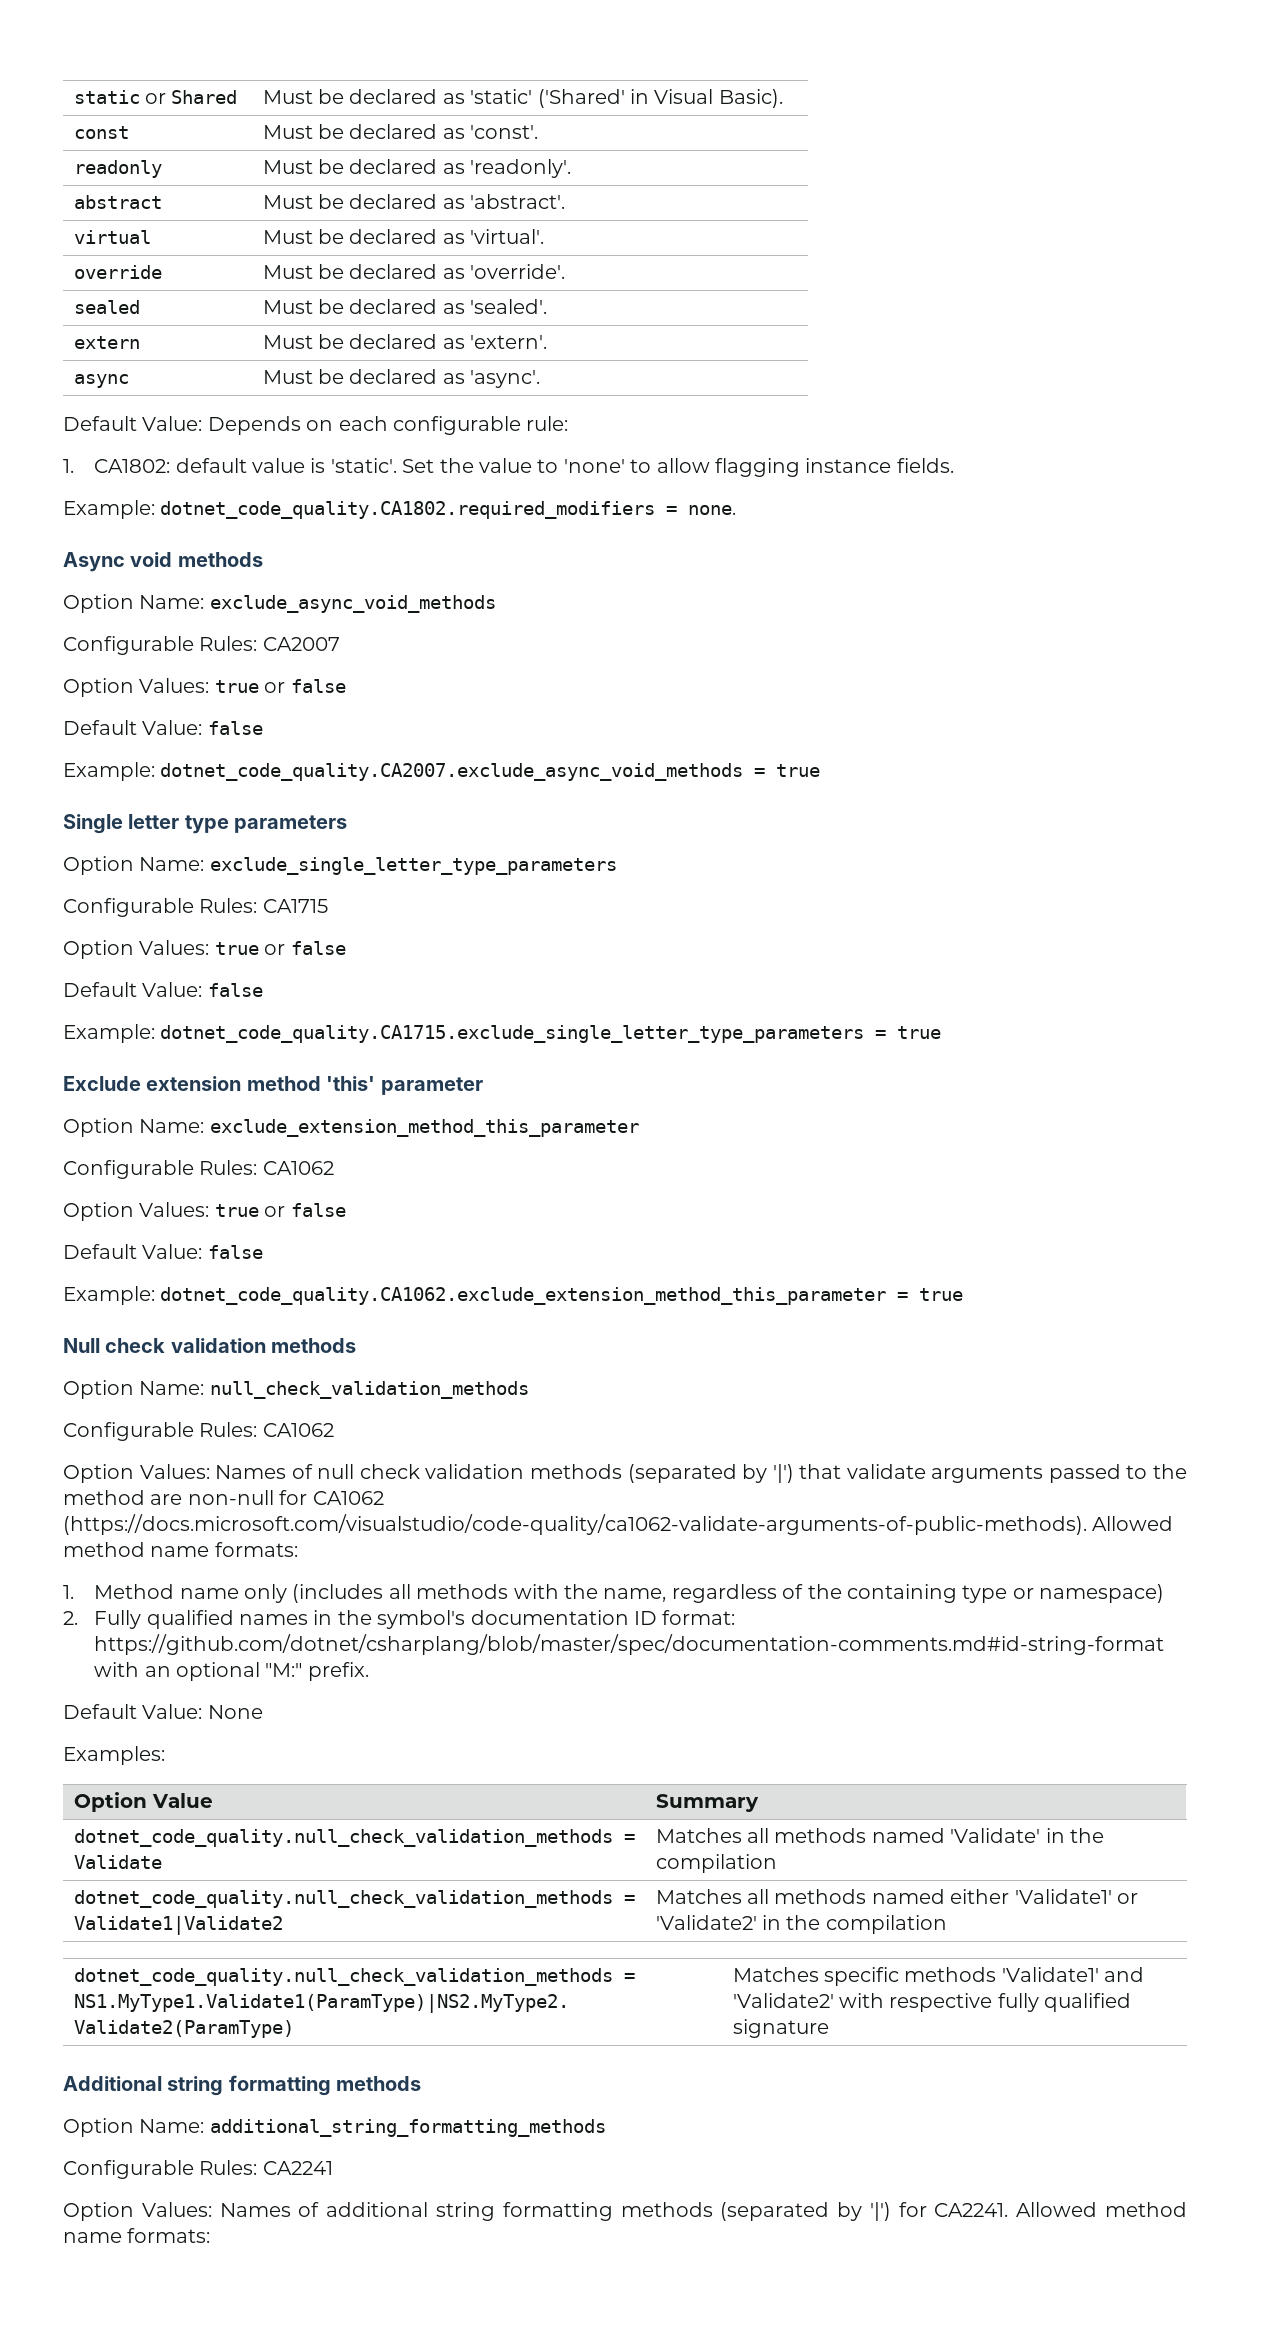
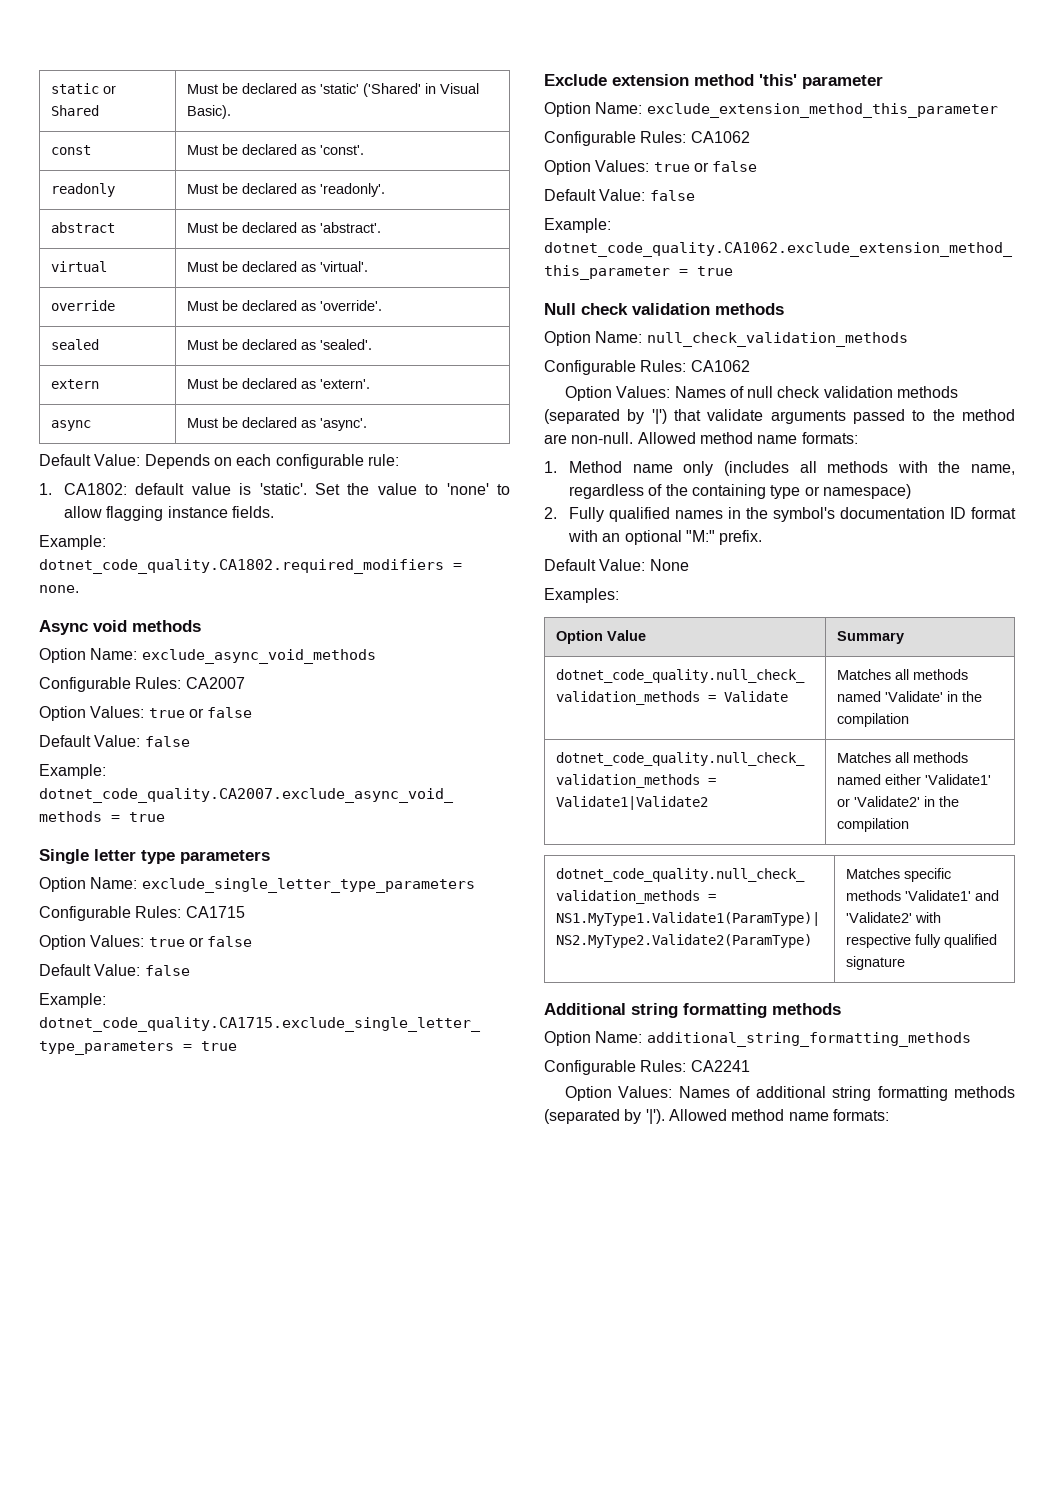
- Option Values: Names of null check validation methods (separated by '|') that validate arguments passed to the method are non-null for CA1062 (https://docs.microsoft.com/visualstudio/code-quality/ca1062-validate-arguments-of-public-methods). Allowed method name formats:
+ Option Values: Names of null check validation methods (separated by '|') that validate arguments passed to the method are non-null. Allowed method name formats:
- 2. Fully qualified names in the symbol's documentation ID format: https://github.com/dotnet/csharplang/blob/master/spec/documentation-comments.md#id-string-format with an optional "M:" prefix.
+ 2. Fully qualified names in the symbol's documentation ID format with an optional "M:" prefix.
- Option Values: Names of additional string formatting methods (separated by '|') for CA2241.
+ Option Values: Names of additional string formatting methods (separated by '|').

